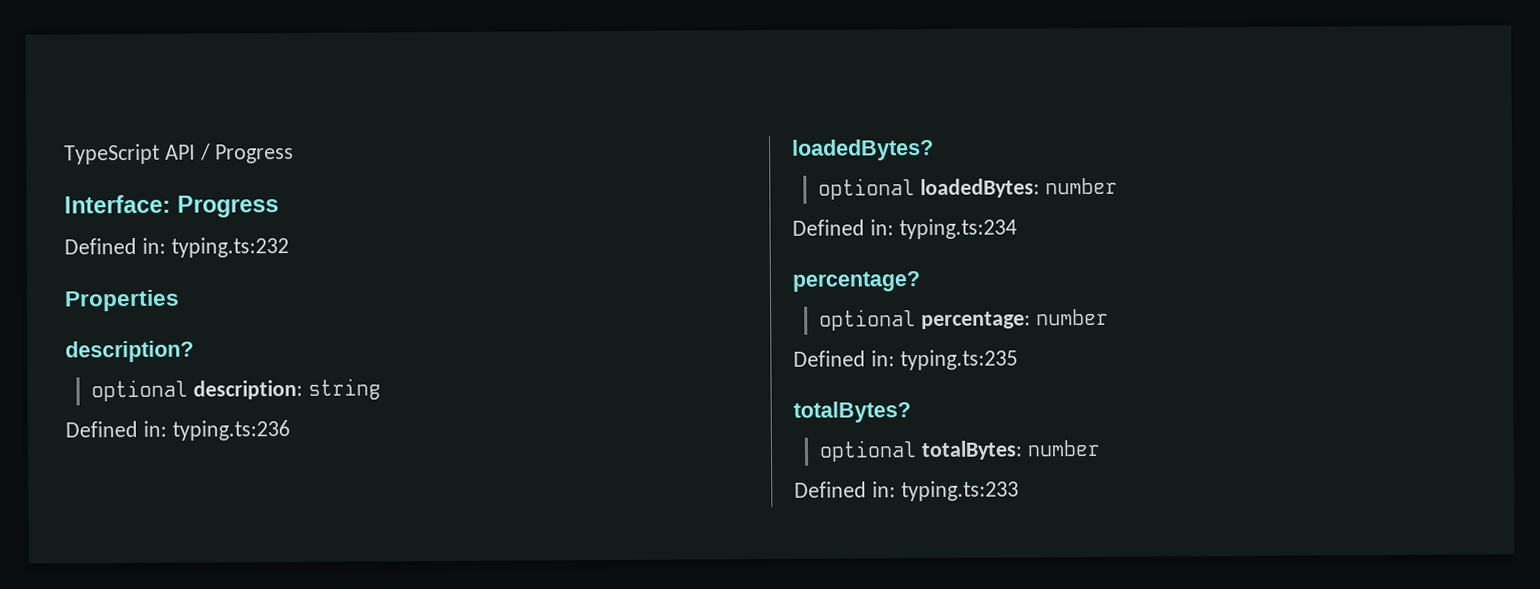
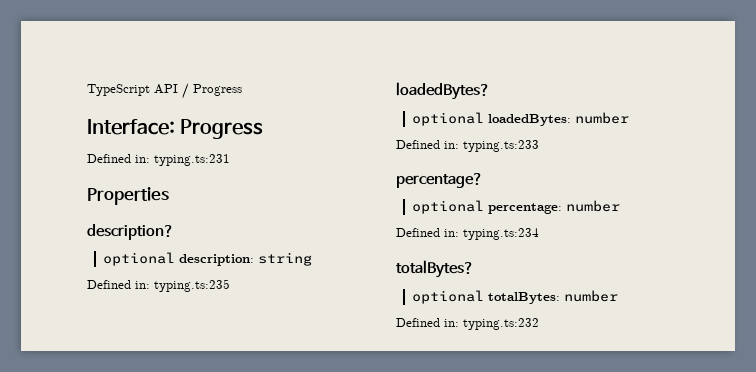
- Defined in: typing.ts:232
+ Defined in: typing.ts:231
- Defined in: typing.ts:236
+ Defined in: typing.ts:235
- Defined in: typing.ts:234
+ Defined in: typing.ts:233
- Defined in: typing.ts:235
+ Defined in: typing.ts:234
- Defined in: typing.ts:233
+ Defined in: typing.ts:232

